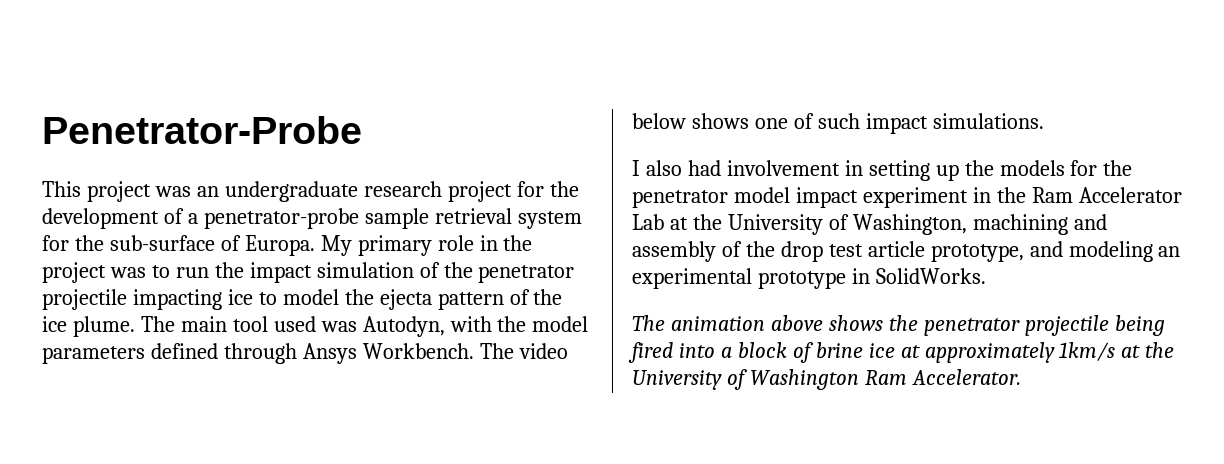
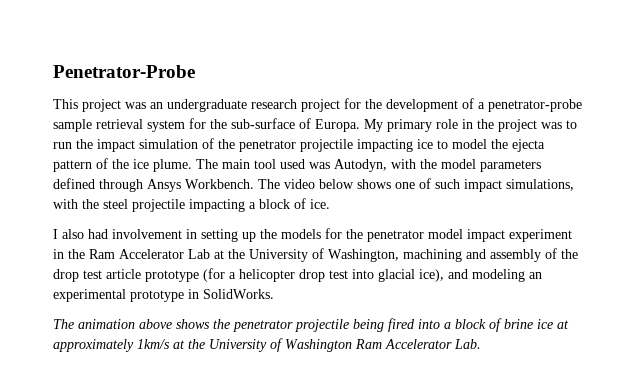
- The video below shows one of such impact simulations.
+ The video below shows one of such impact simulations, with the steel projectile impacting a block of ice.
- I also had involvement in setting up the models for the penetrator model impact experiment in the Ram Accelerator Lab at the University of Washington, machining and assembly of the drop test article prototype, and modeling an experimental prototype in SolidWorks.
+ I also had involvement in setting up the models for the penetrator model impact experiment in the Ram Accelerator Lab at the University of Washington, machining and assembly of the drop test article prototype (for a helicopter drop test into glacial ice), and modeling an experimental prototype in SolidWorks.
- The animation above shows the penetrator projectile being fired into a block of brine ice at approximately 1km/s at the University of Washington Ram Accelerator.
+ The animation above shows the penetrator projectile being fired into a block of brine ice at approximately 1km/s at the University of Washington Ram Accelerator Lab.

